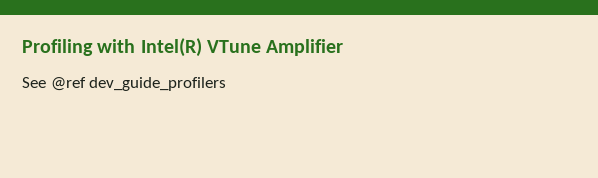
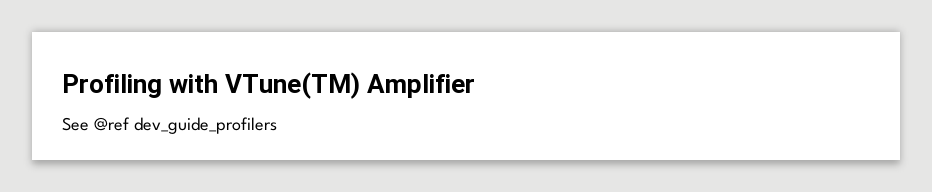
- Profiling with Intel(R) VTune Amplifier
+ Profiling with VTune(TM) Amplifier

